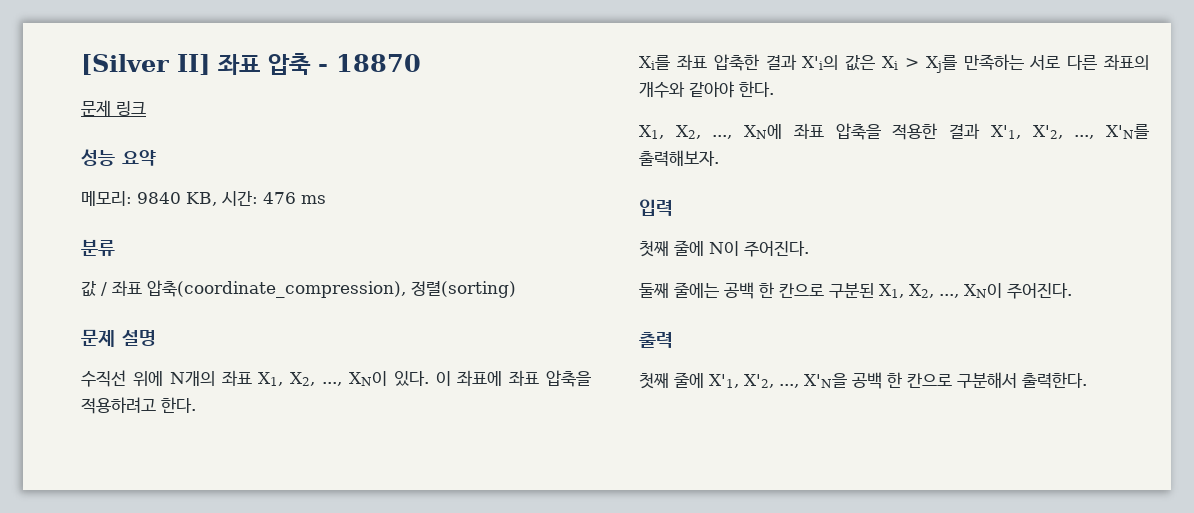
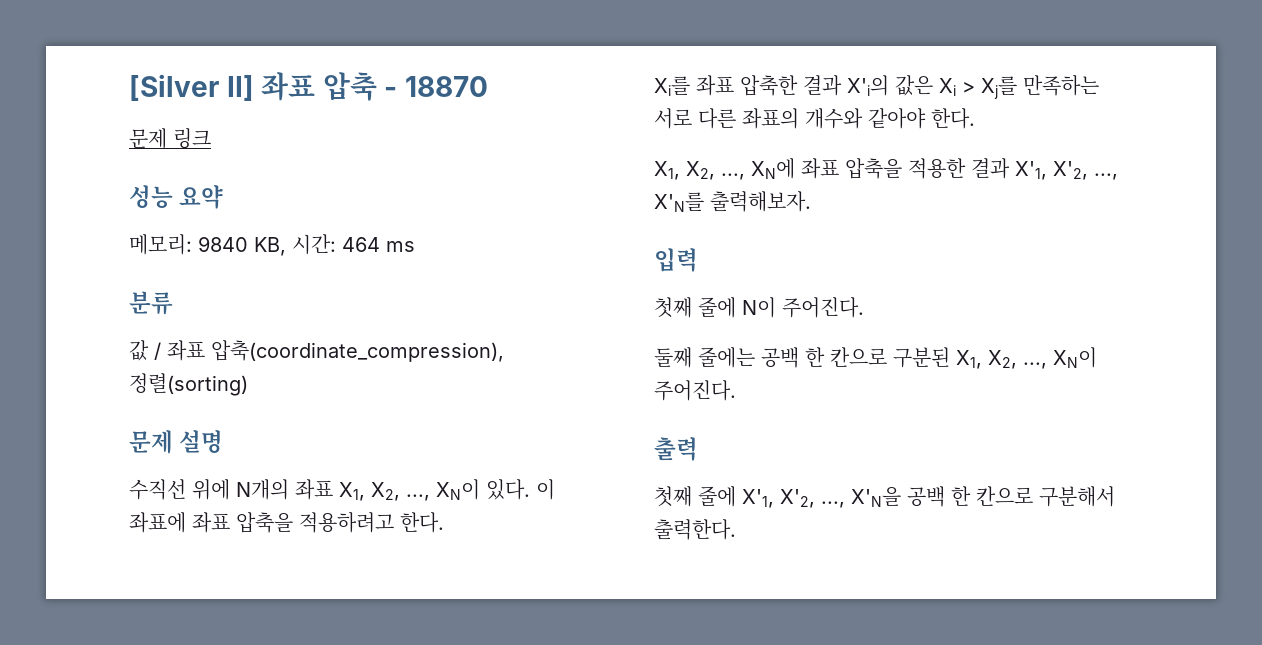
- 메모리: 9840 KB, 시간: 476 ms
+ 메모리: 9840 KB, 시간: 464 ms

